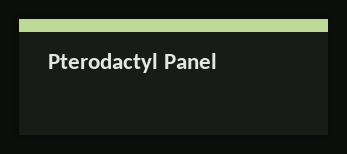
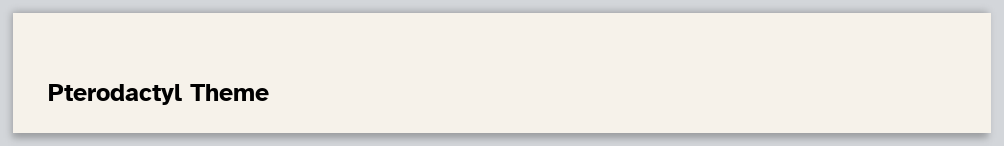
- Pterodactyl Panel
+ Pterodactyl Theme

